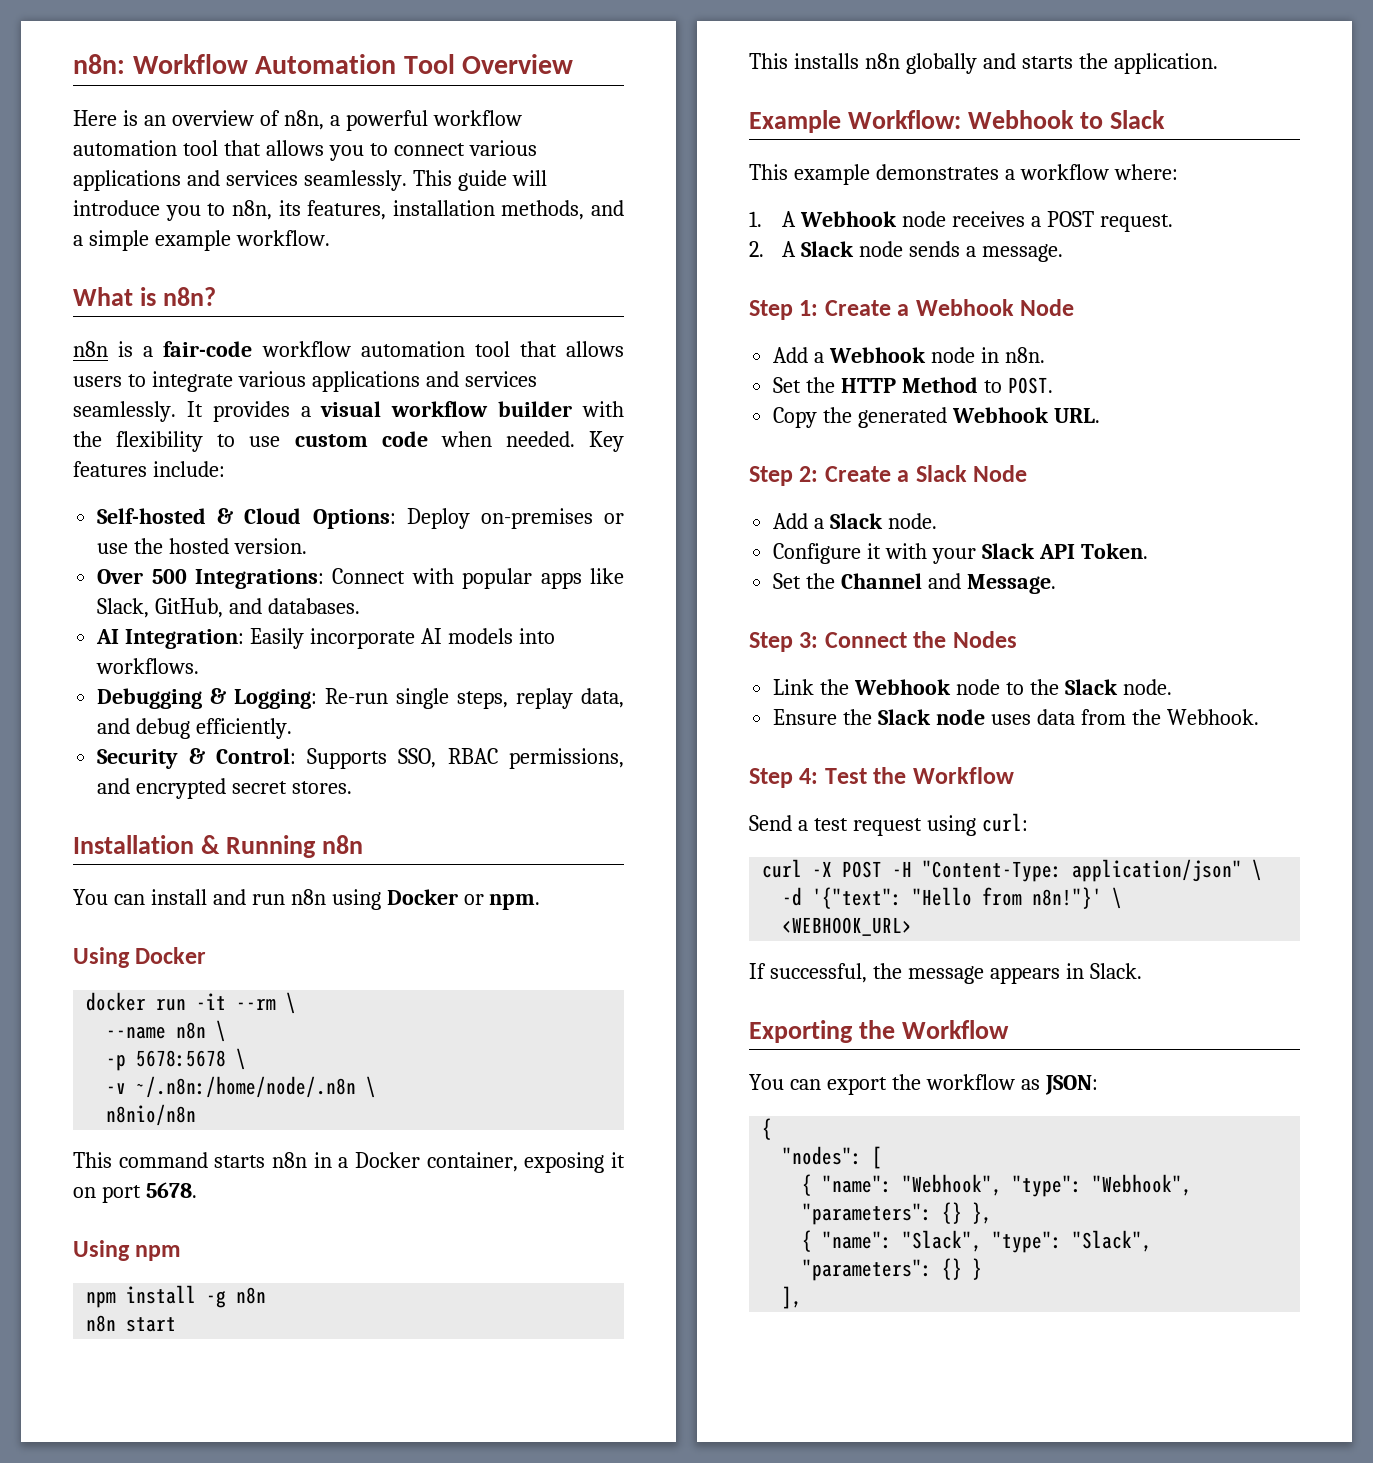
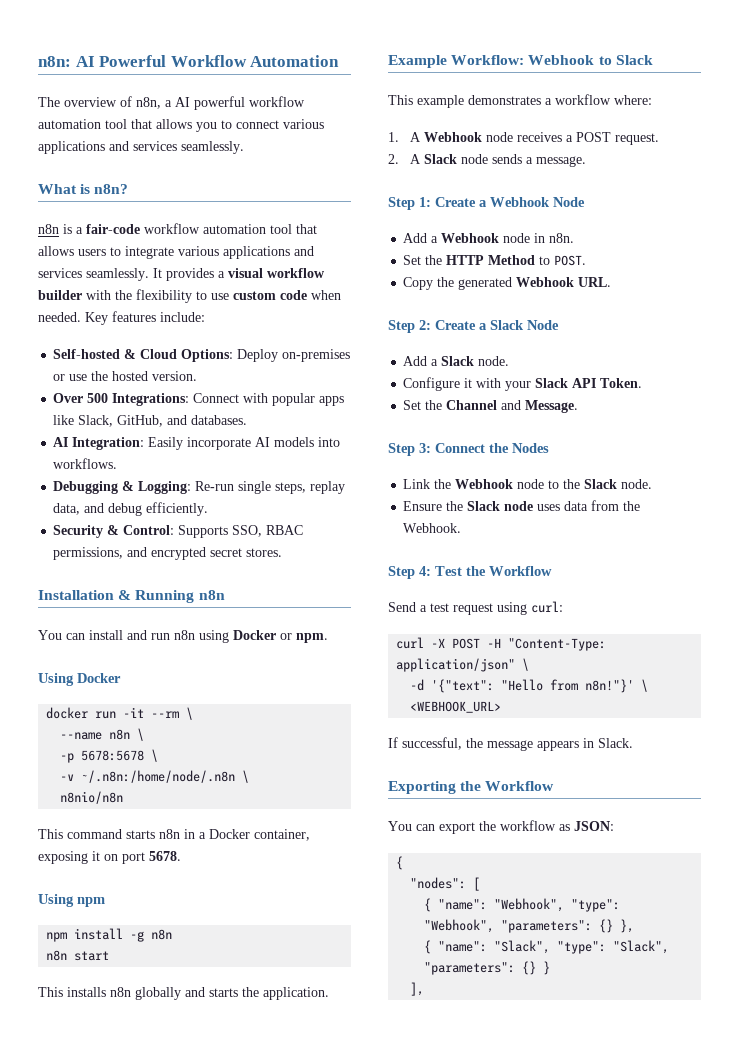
- n8n: Workflow Automation Tool Overview
- Here is an overview of n8n, a powerful workflow automation tool that allows you to connect various applications and services seamlessly. This guide will introduce you to n8n, its features, installation methods, and a simple example workflow.
+ n8n: AI Powerful Workflow Automation
+ The overview of n8n, a AI powerful workflow automation tool that allows you to connect various applications and services seamlessly.

